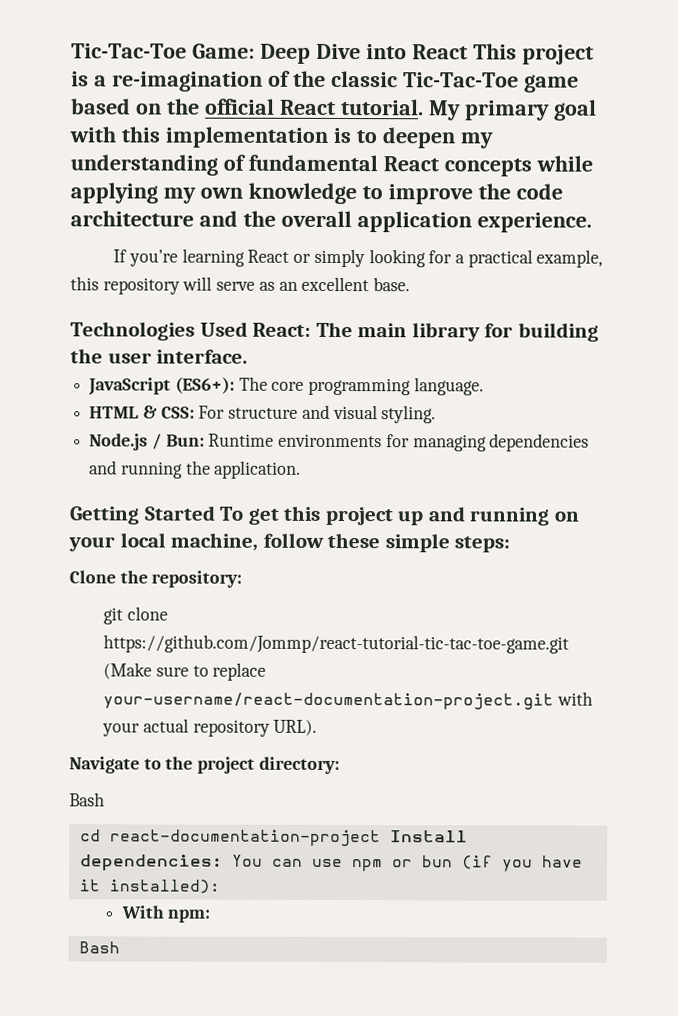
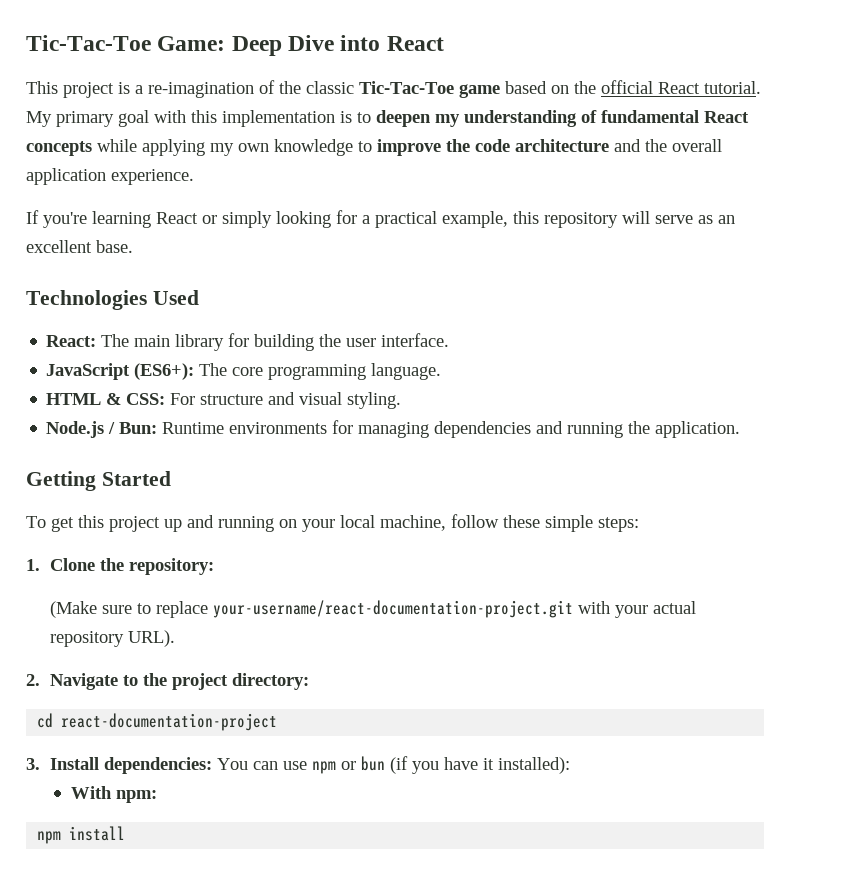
- Tic-Tac-Toe Game: Deep Dive into React This project is a re-imagination of the classic Tic-Tac-Toe game based on the official React tutorial.
+ Tic-Tac-Toe Game: Deep Dive into React
+ This project is a re-imagination of the classic Tic-Tac-Toe game based on the official React tutorial.
- Technologies Used React: The main library for building the user interface.
+ Technologies Used
+ React: The main library for building the user interface.
- Getting Started To get this project up and running on your local machine, follow these simple steps:
+ Getting Started
+ To get this project up and running on your local machine, follow these simple steps:
- Clone the repository:
+ 1. Clone the repository:
- git clone https://github.com/Jommp/react-tutorial-tic-tac-toe-game.git (Make sure to replace your-username/react-documentation-project.git with your actual repository URL).
+ (Make sure to replace your-username/react-documentation-project.git with your actual repository URL).
- Navigate to the project directory:
- Bash
+ 2. Navigate to the project directory:
- cd react-documentation-project Install dependencies: You can use npm or bun (if you have it installed):
+ cd react-documentation-project
+ 3. Install dependencies: You can use npm or bun (if you have it installed):
  With npm:
- Bash
+ npm install

